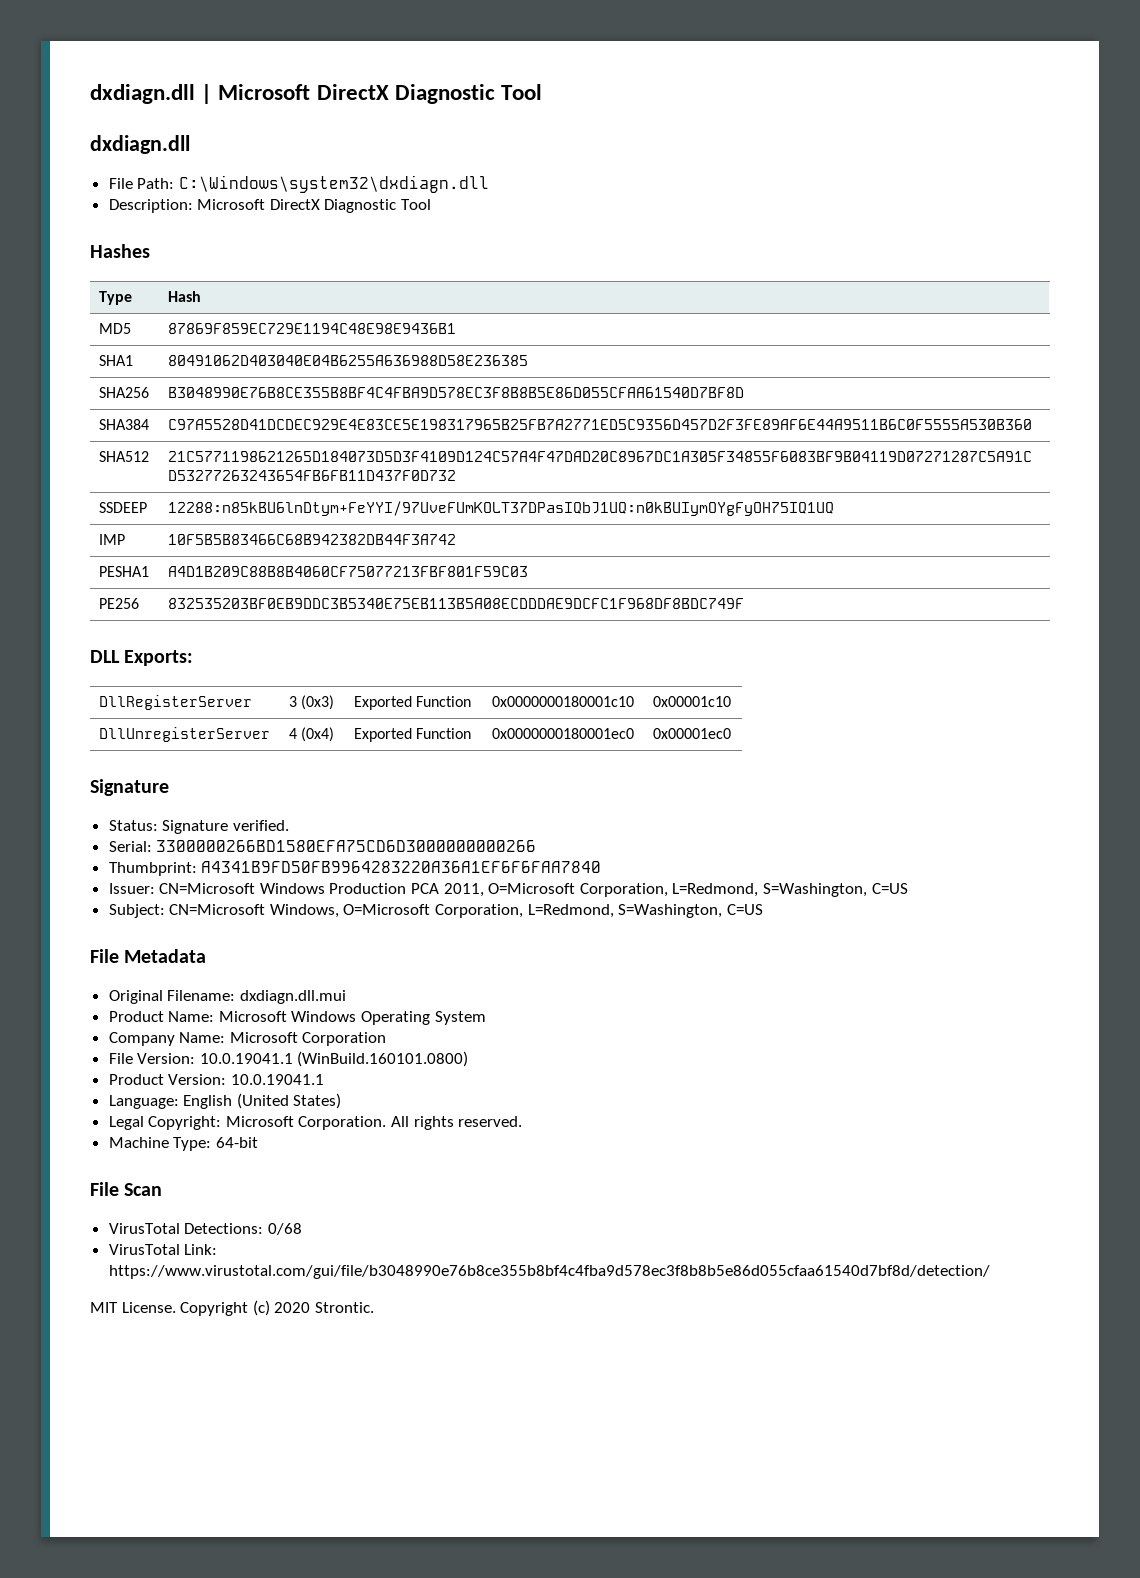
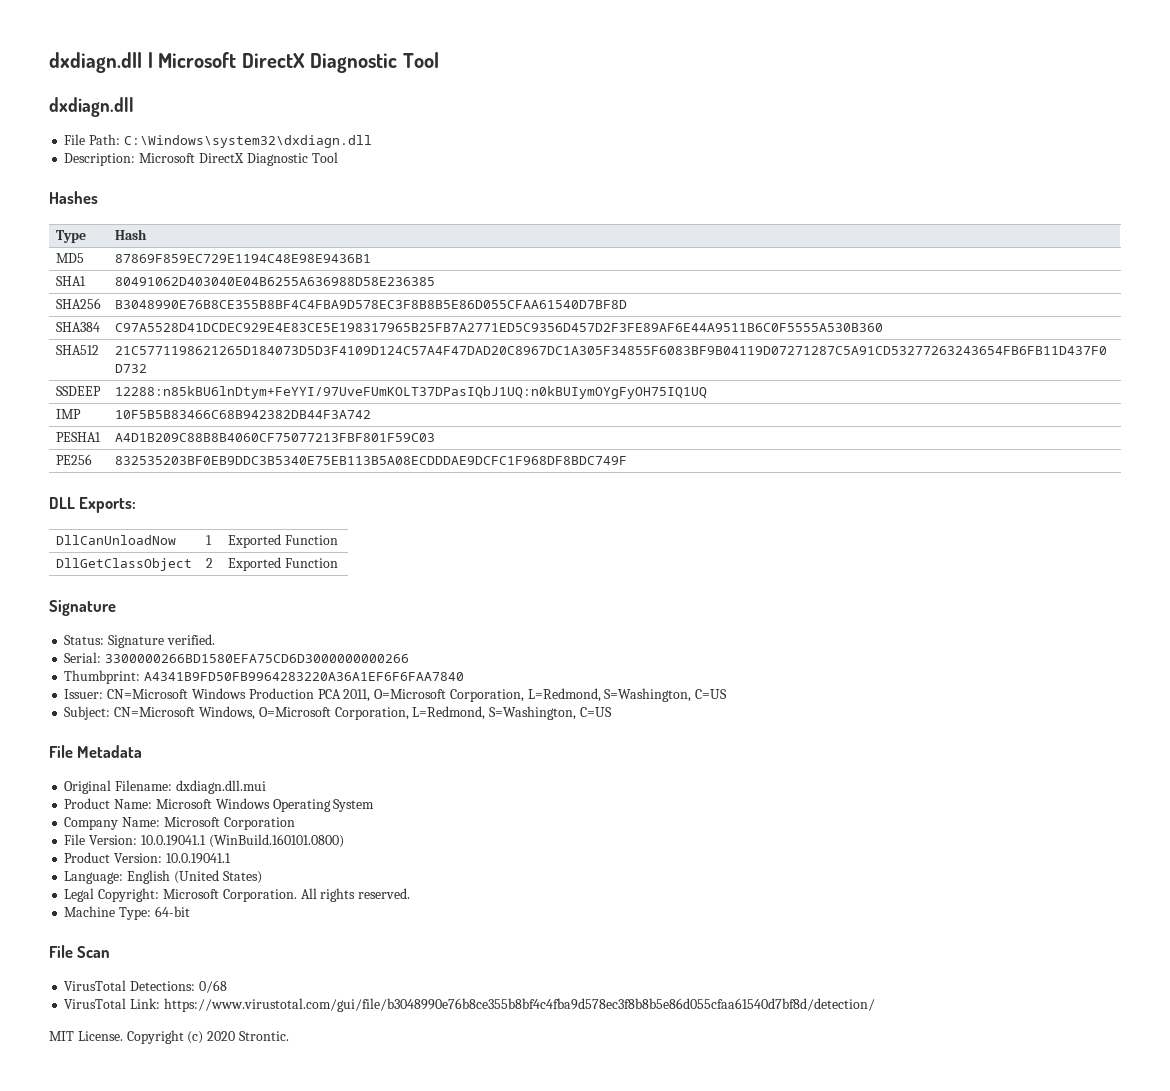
- DllRegisterServer | 3 (0x3) | Exported Function | 0x0000000180001c10 | 0x00001c10
- DllUnregisterServer | 4 (0x4) | Exported Function | 0x0000000180001ec0 | 0x00001ec0
+ DllCanUnloadNow | 1 | Exported Function
+ DllGetClassObject | 2 | Exported Function

